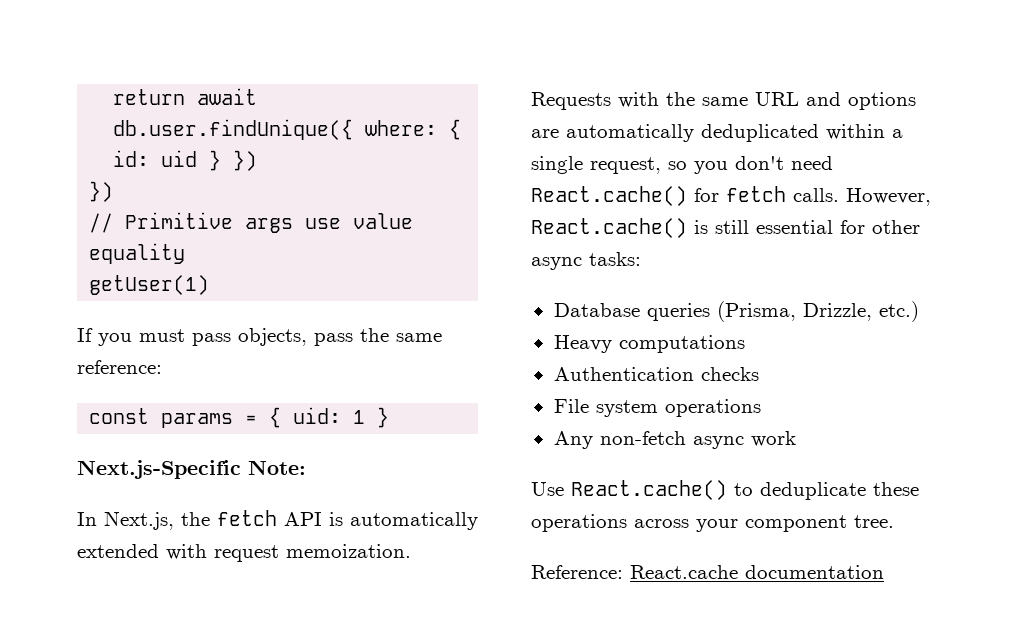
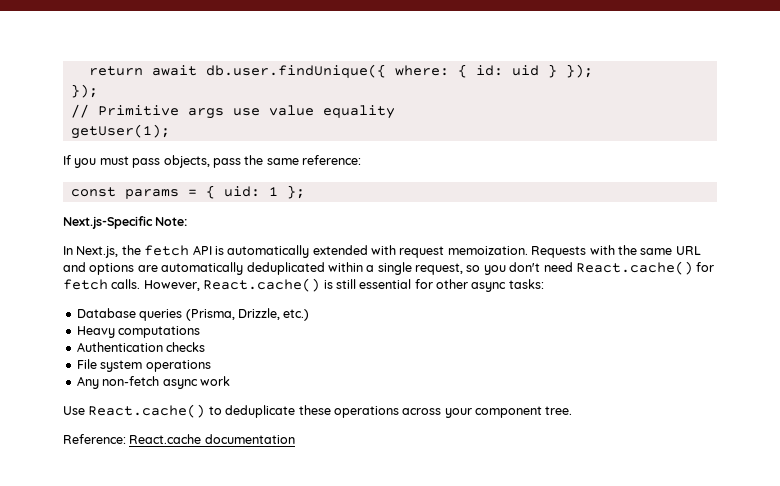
- return await db.user.findUnique({ where: { id: uid } })
- })
+ return await db.user.findUnique({ where: { id: uid } });
+ });
- getUser(1)
+ getUser(1);
- const params = { uid: 1 }
+ const params = { uid: 1 };

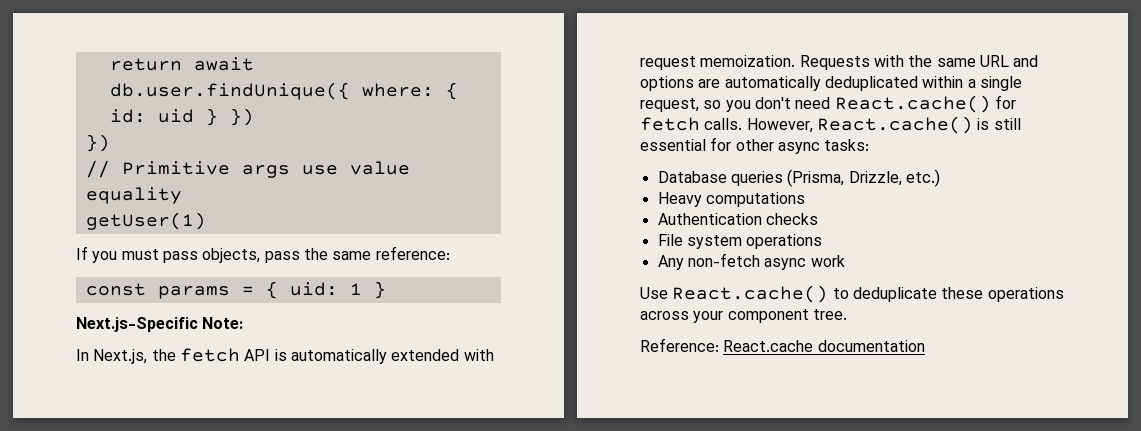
- return await db.user.findUnique({ where: { id: uid } });
- });
+ return await db.user.findUnique({ where: { id: uid } })
+ })
- getUser(1);
+ getUser(1)
- const params = { uid: 1 };
+ const params = { uid: 1 }

